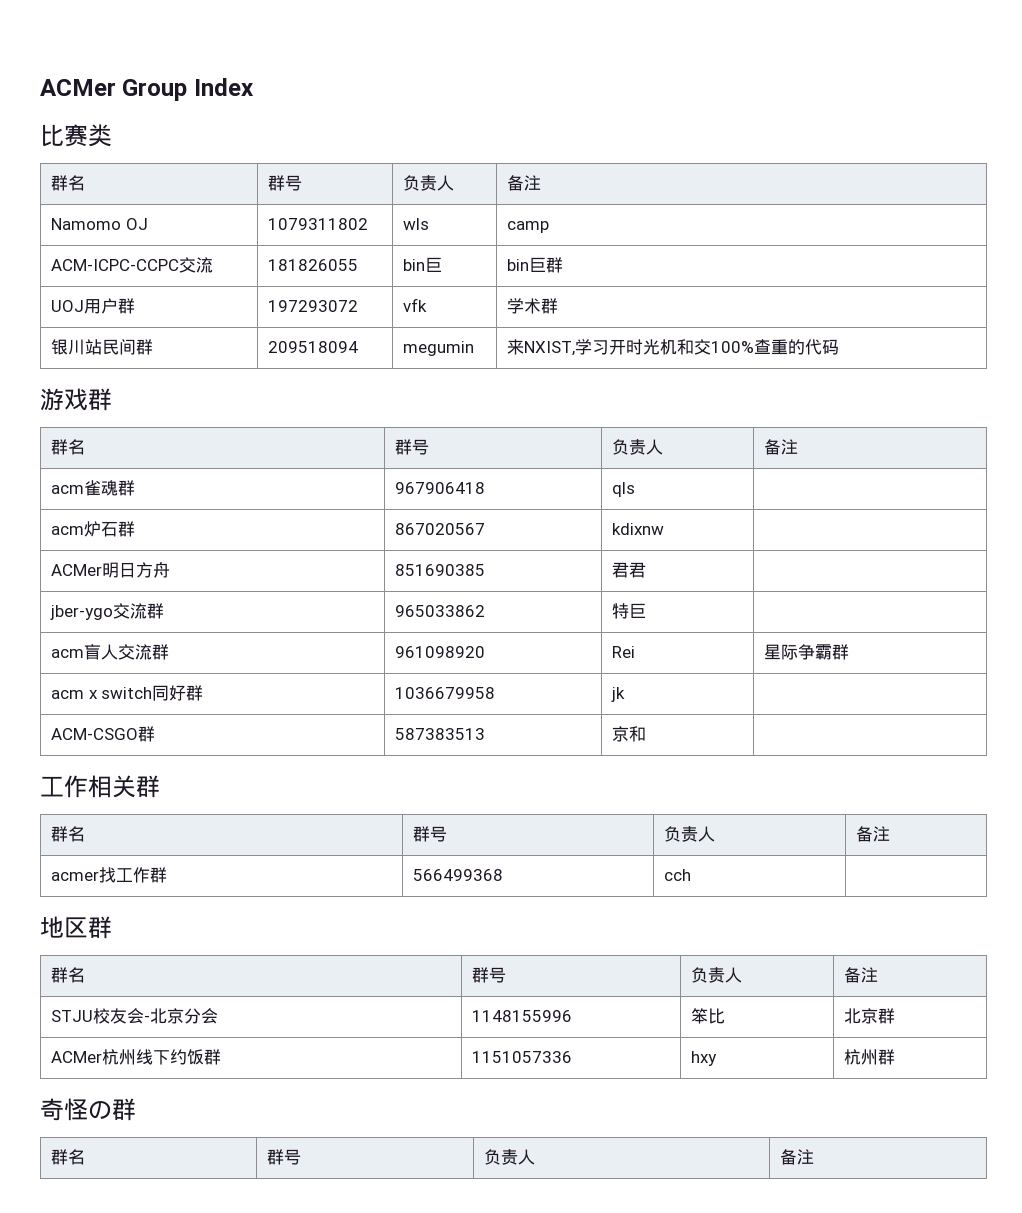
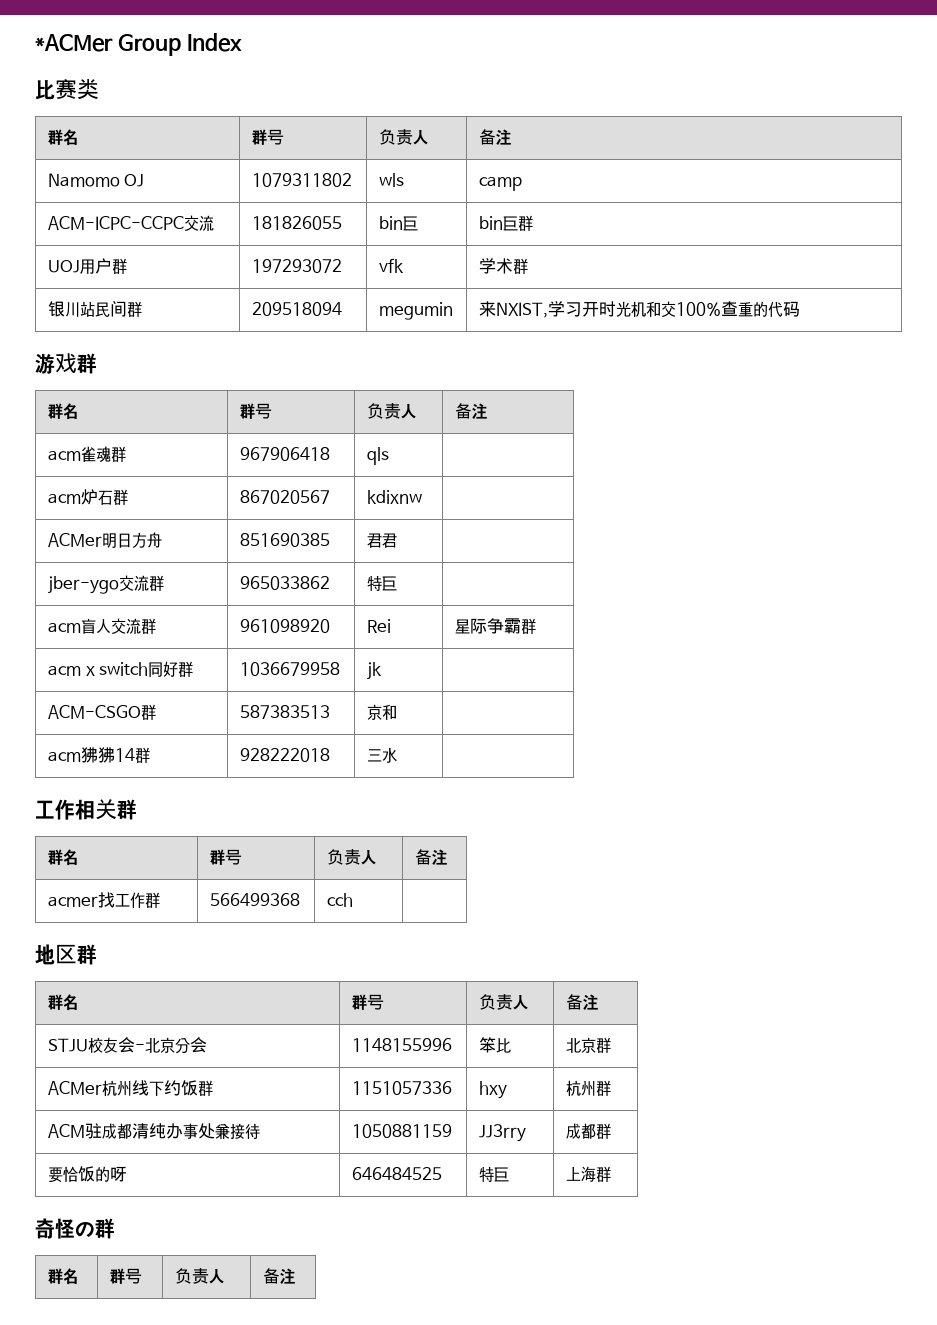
- ACMer Group Index
+ *ACMer Group Index
+ acm狒狒14群 | 928222018 | 三水 |
+ ACM驻成都清纯办事处兼接待 | 1050881159 | JJ3rry | 成都群
+ 要恰饭的呀 | 646484525 | 特巨 | 上海群

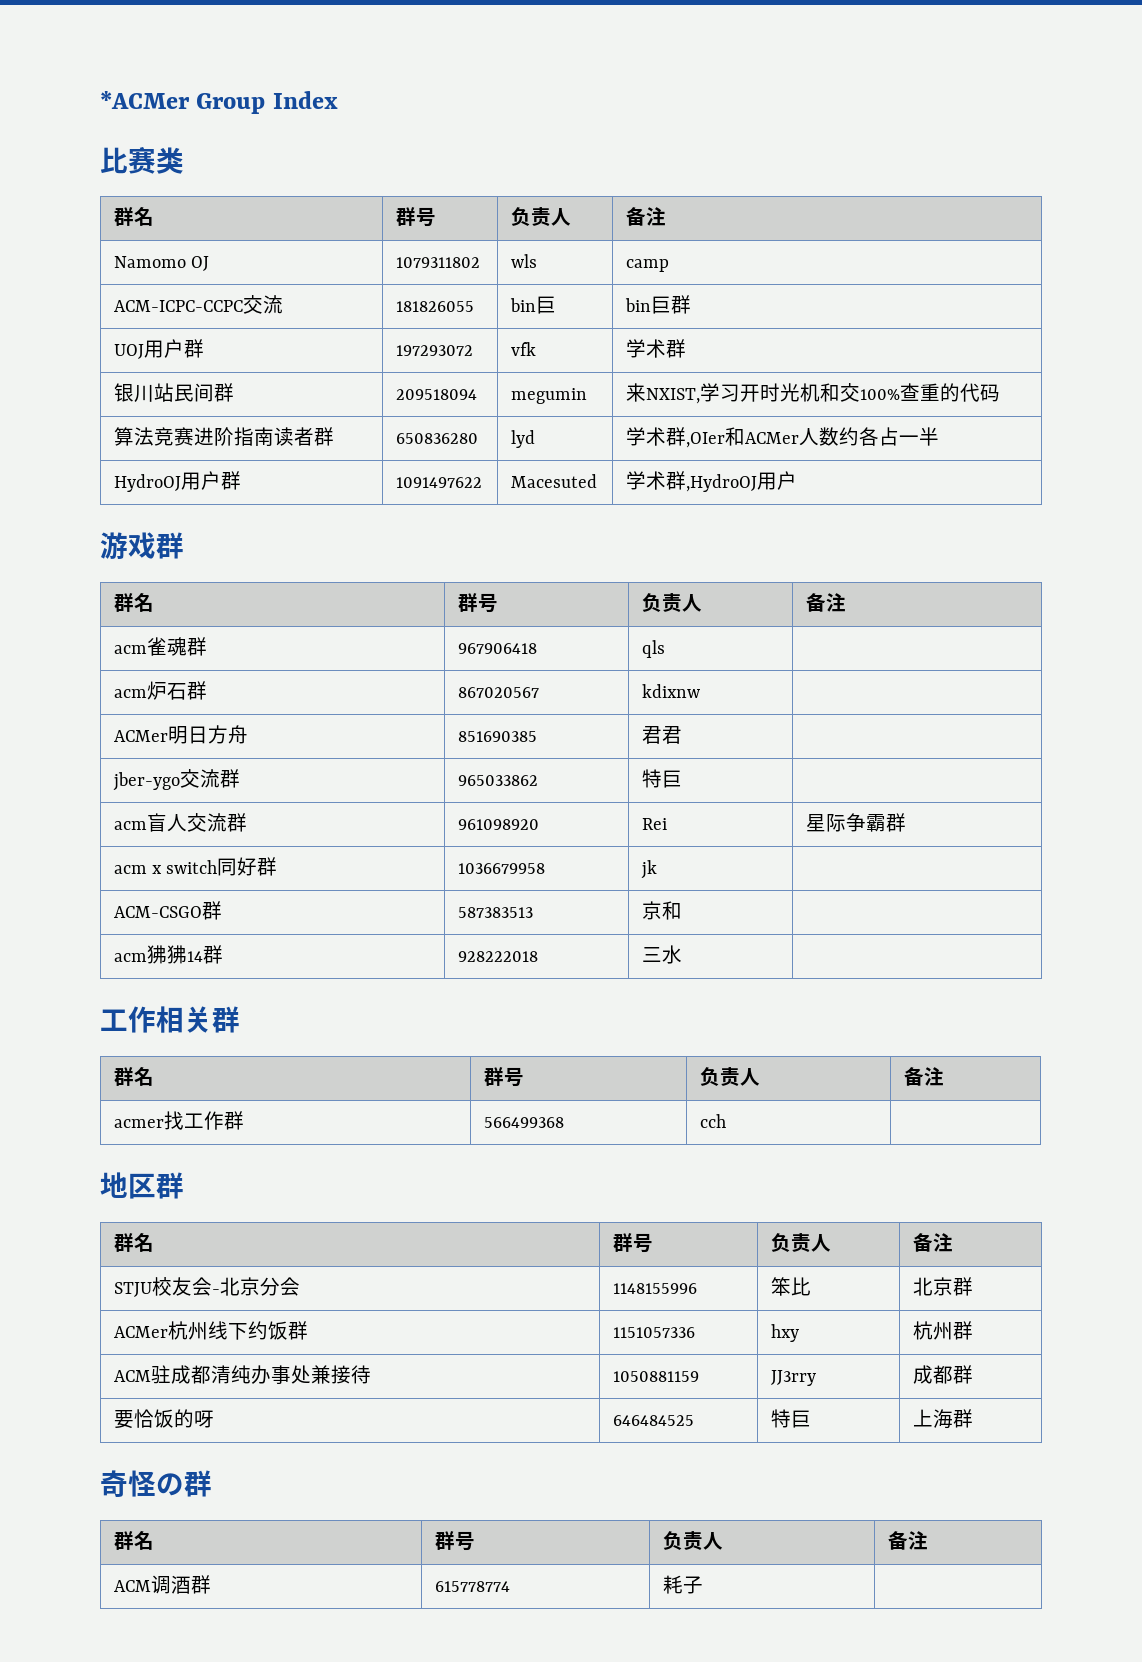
+ 算法竞赛进阶指南读者群 | 650836280 | lyd | 学术群,OIer和ACMer人数约各占一半
+ HydroOJ用户群 | 1091497622 | Macesuted | 学术群,HydroOJ用户
+ ACM调酒群 | 615778774 | 耗子 |

